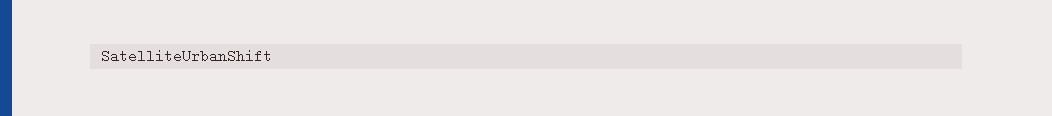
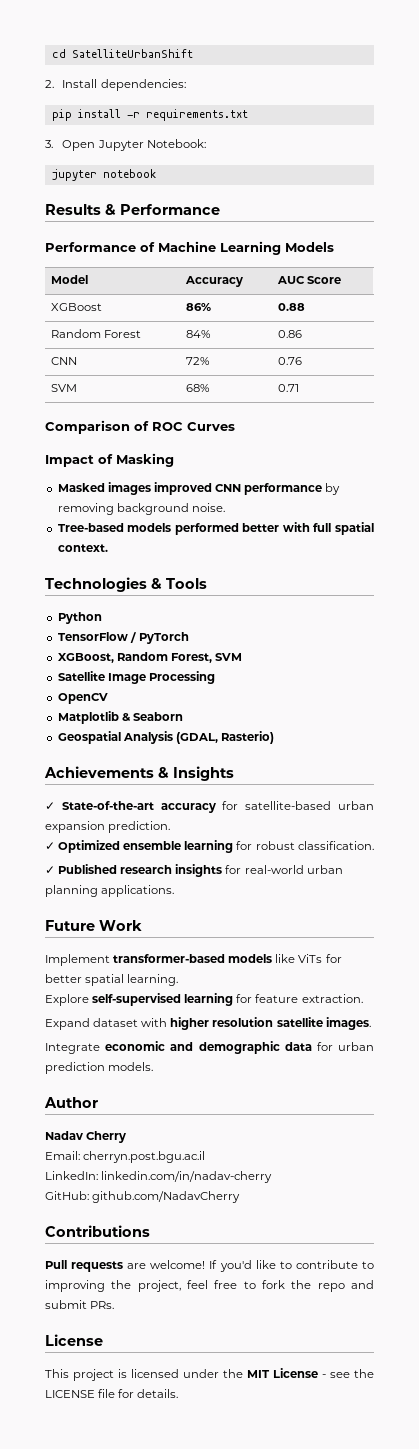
- SatelliteUrbanShift
+ cd SatelliteUrbanShift
+ 2. Install dependencies:
+ pip install -r requirements.txt
+ 3. Open Jupyter Notebook:
+ jupyter notebook
+ Results & Performance
+ Performance of Machine Learning Models
+ Model | Accuracy | AUC Score
+ XGBoost | 86% | 0.88
+ Random Forest | 84% | 0.86
+ CNN | 72% | 0.76
+ SVM | 68% | 0.71
+ Comparison of ROC Curves
+ Impact of Masking
+ Masked images improved CNN performance by removing background noise.
+ Tree-based models performed better with full spatial context.
+ Technologies & Tools
+ Python
+ TensorFlow / PyTorch
+ XGBoost, Random Forest, SVM
+ Satellite Image Processing
+ OpenCV
+ Matplotlib & Seaborn
+ Geospatial Analysis (GDAL, Rasterio)
+ Achievements & Insights
+ ✓ State-of-the-art accuracy for satellite-based urban expansion prediction.
+ ✓ Optimized ensemble learning for robust classification.
+ ✓ Published research insights for real-world urban planning applications.
+ Future Work
+ Implement transformer-based models like ViTs for better spatial learning.
+ Explore self-supervised learning for feature extraction.
+ Expand dataset with higher resolution satellite images.
+ Integrate economic and demographic data for urban prediction models.
+ Author
+ Nadav Cherry
+ Email: cherryn.post.bgu.ac.il
+ LinkedIn: linkedin.com/in/nadav-cherry
+ GitHub: github.com/NadavCherry
+ Contributions
+ Pull requests are welcome! If you'd like to contribute to improving the project, feel free to fork the repo and submit PRs.
+ License
+ This project is licensed under the MIT License - see the LICENSE file for details.

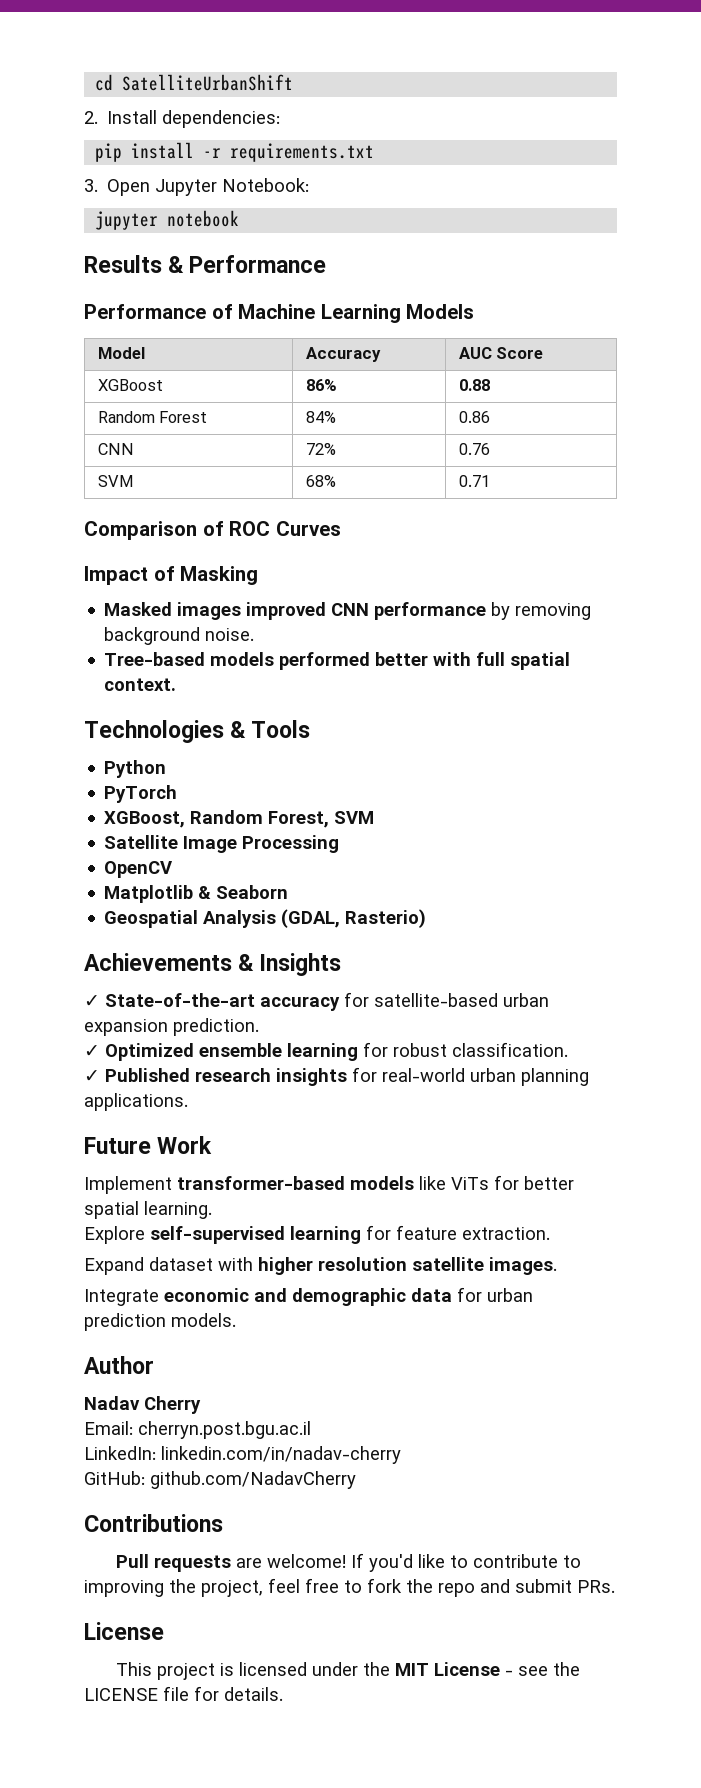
- TensorFlow / PyTorch
+ PyTorch

